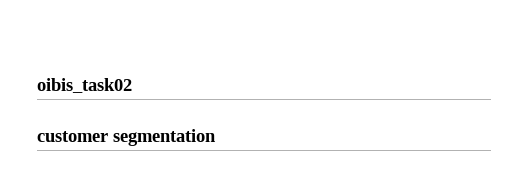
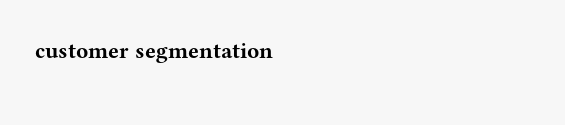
- oibis_task02

